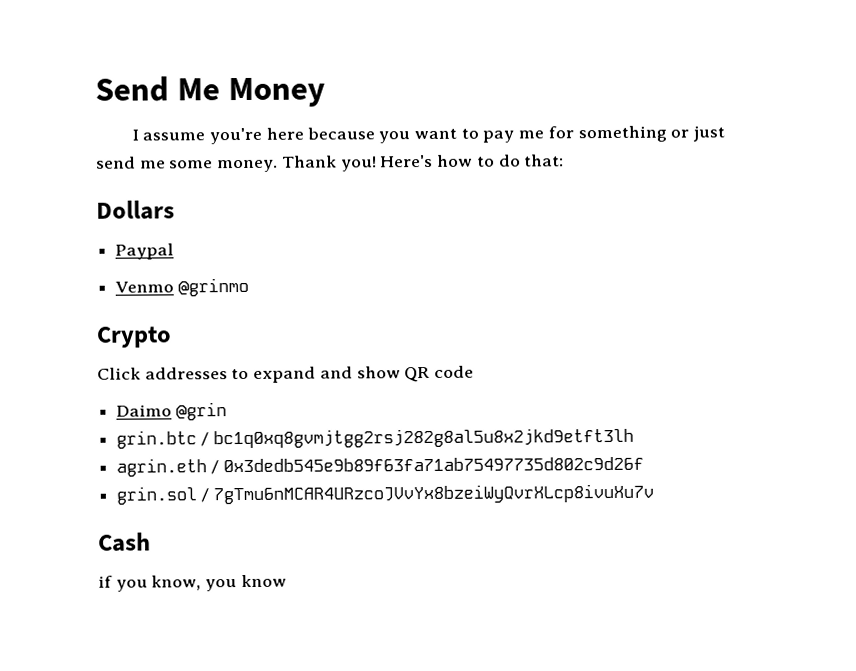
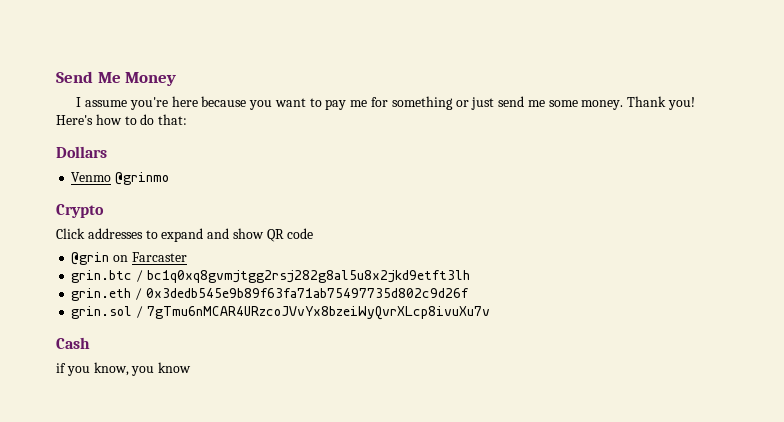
- Paypal
- Daimo @grin
+ @grin on Farcaster
- agrin.eth / 0x3dedb545e9b89f63fa71ab75497735d802c9d26f
+ grin.eth / 0x3dedb545e9b89f63fa71ab75497735d802c9d26f

